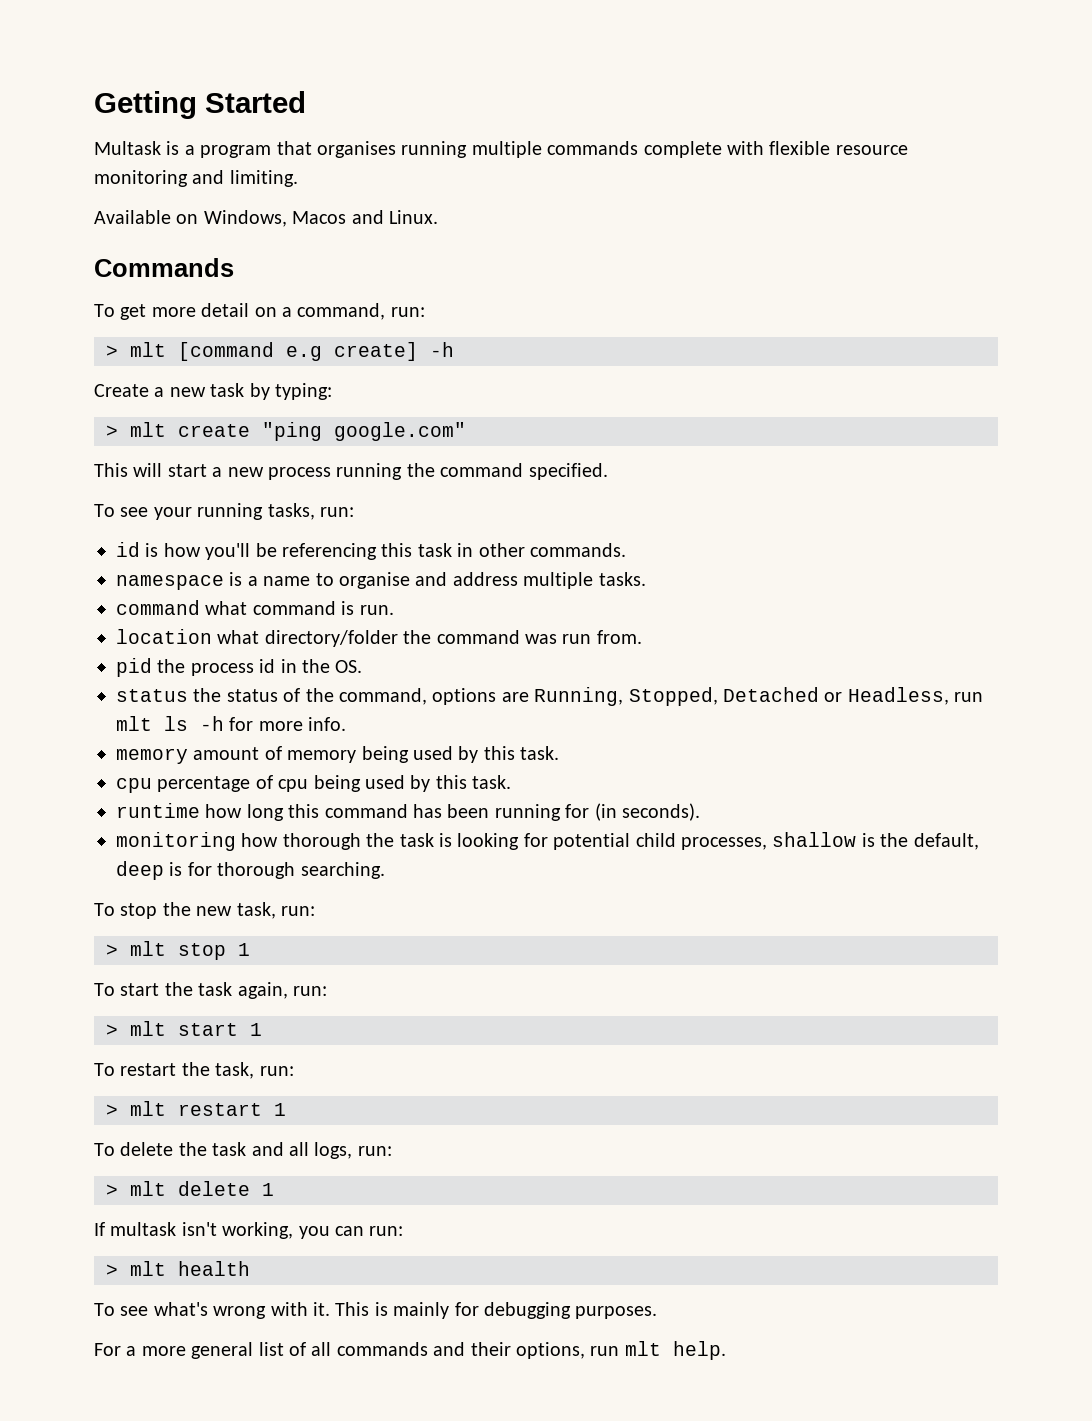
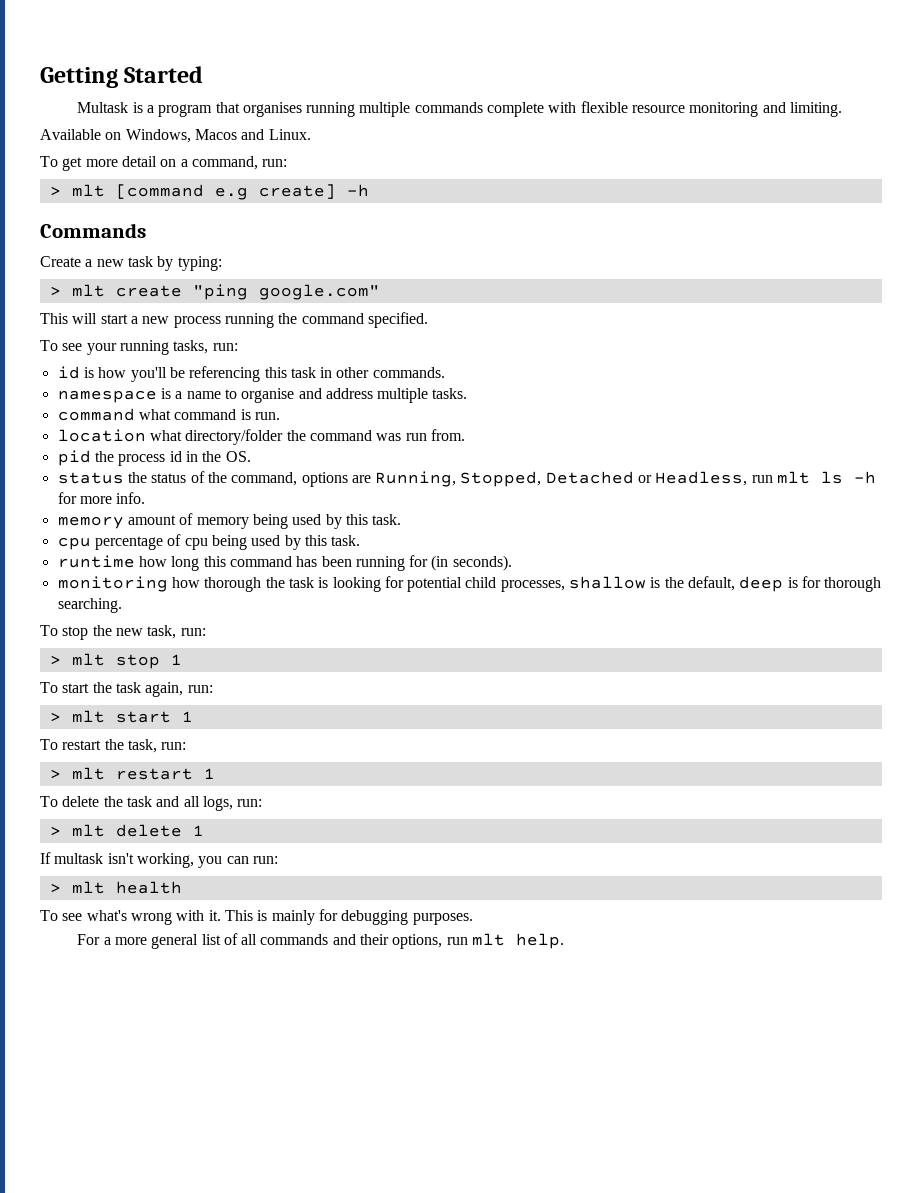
- Commands
+ Commands

